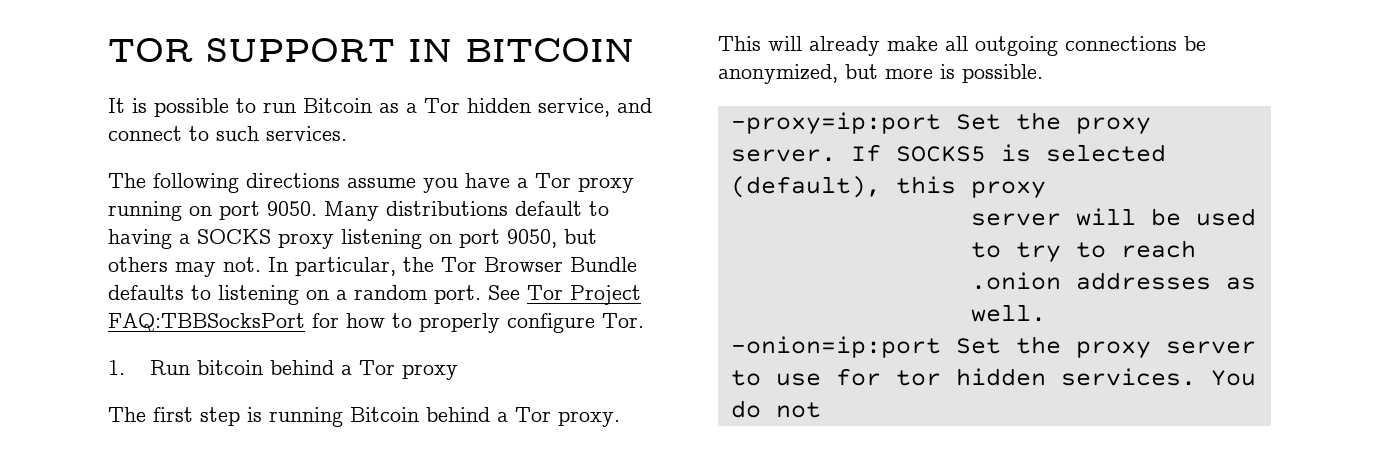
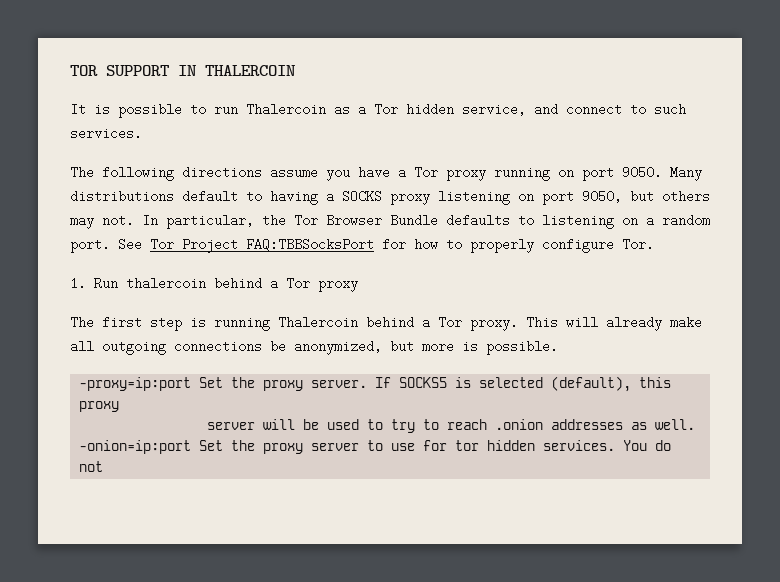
- TOR SUPPORT IN BITCOIN
+ TOR SUPPORT IN THALERCOIN
- It is possible to run Bitcoin as a Tor hidden service, and connect to such services.
+ It is possible to run Thalercoin as a Tor hidden service, and connect to such services.
- 1. Run bitcoin behind a Tor proxy
+ 1. Run thalercoin behind a Tor proxy
- The first step is running Bitcoin behind a Tor proxy.
+ The first step is running Thalercoin behind a Tor proxy.

